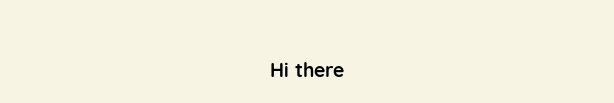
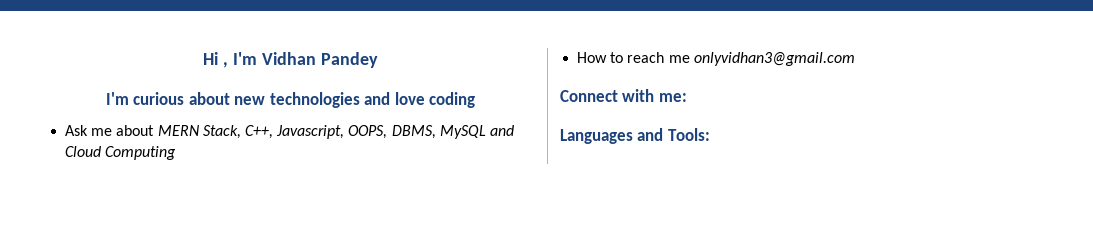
- Hi there
+ Hi , I'm Vidhan Pandey
+ I'm curious about new technologies and love coding
+ Ask me about MERN Stack, C++, Javascript, OOPS, DBMS, MySQL and Cloud Computing
+ How to reach me onlyvidhan3@gmail.com
+ Connect with me:
+ Languages and Tools:

